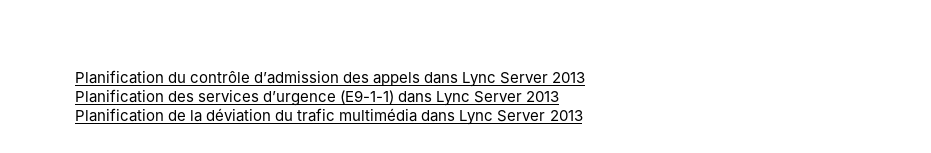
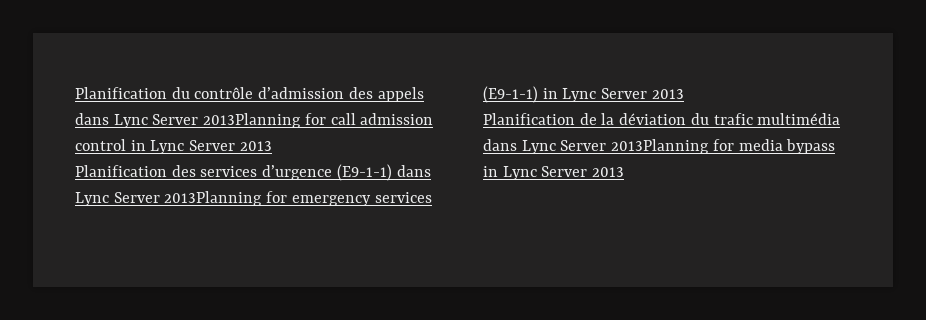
- Planification du contrôle d’admission des appels dans Lync Server 2013
+ Planification du contrôle d’admission des appels dans Lync Server 2013Planning for call admission control in Lync Server 2013
- Planification des services d’urgence (E9-1-1) dans Lync Server 2013
+ Planification des services d’urgence (E9-1-1) dans Lync Server 2013Planning for emergency services (E9-1-1) in Lync Server 2013
- Planification de la déviation du trafic multimédia dans Lync Server 2013
+ Planification de la déviation du trafic multimédia dans Lync Server 2013Planning for media bypass in Lync Server 2013

